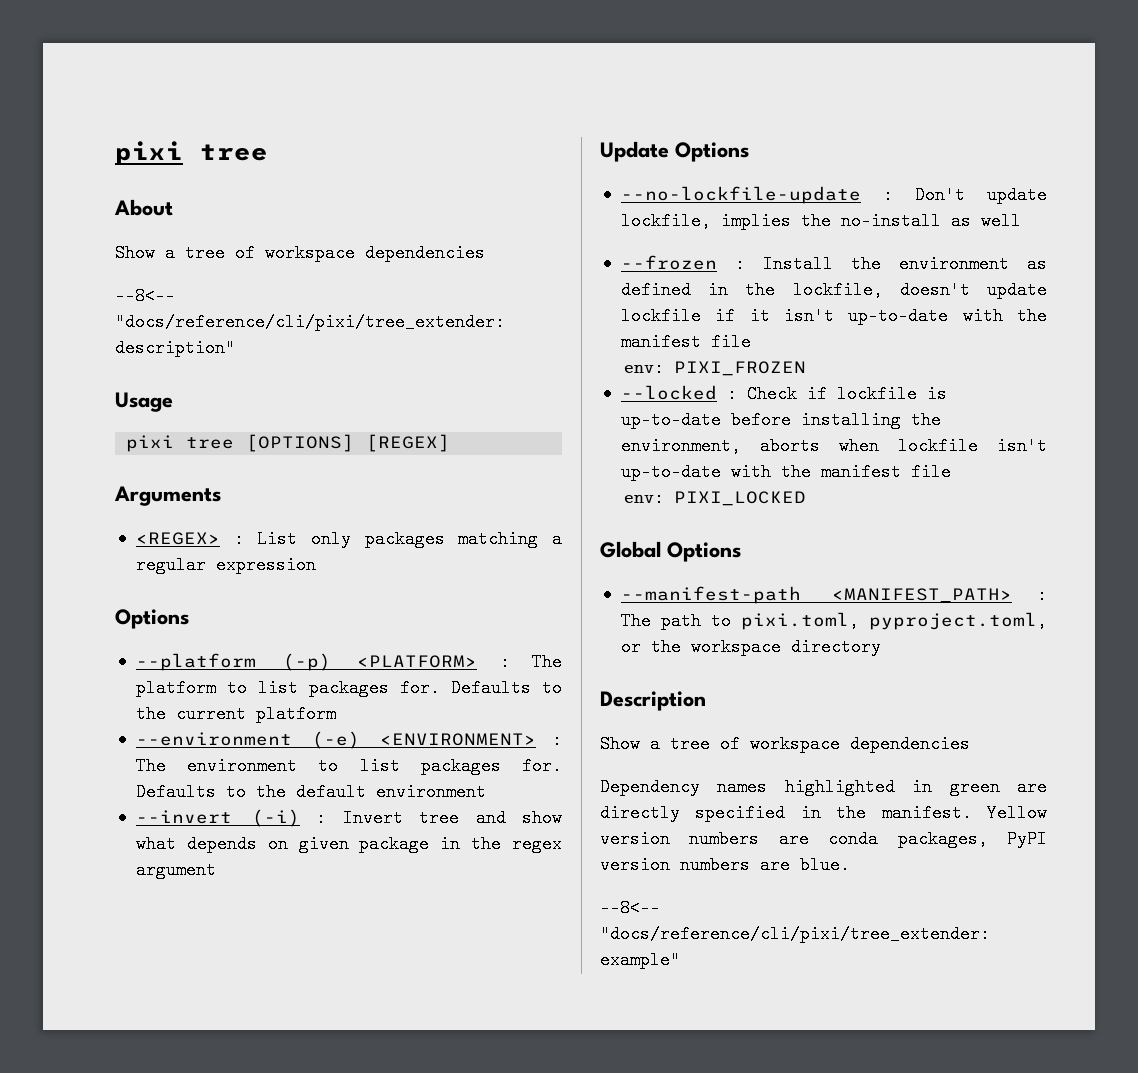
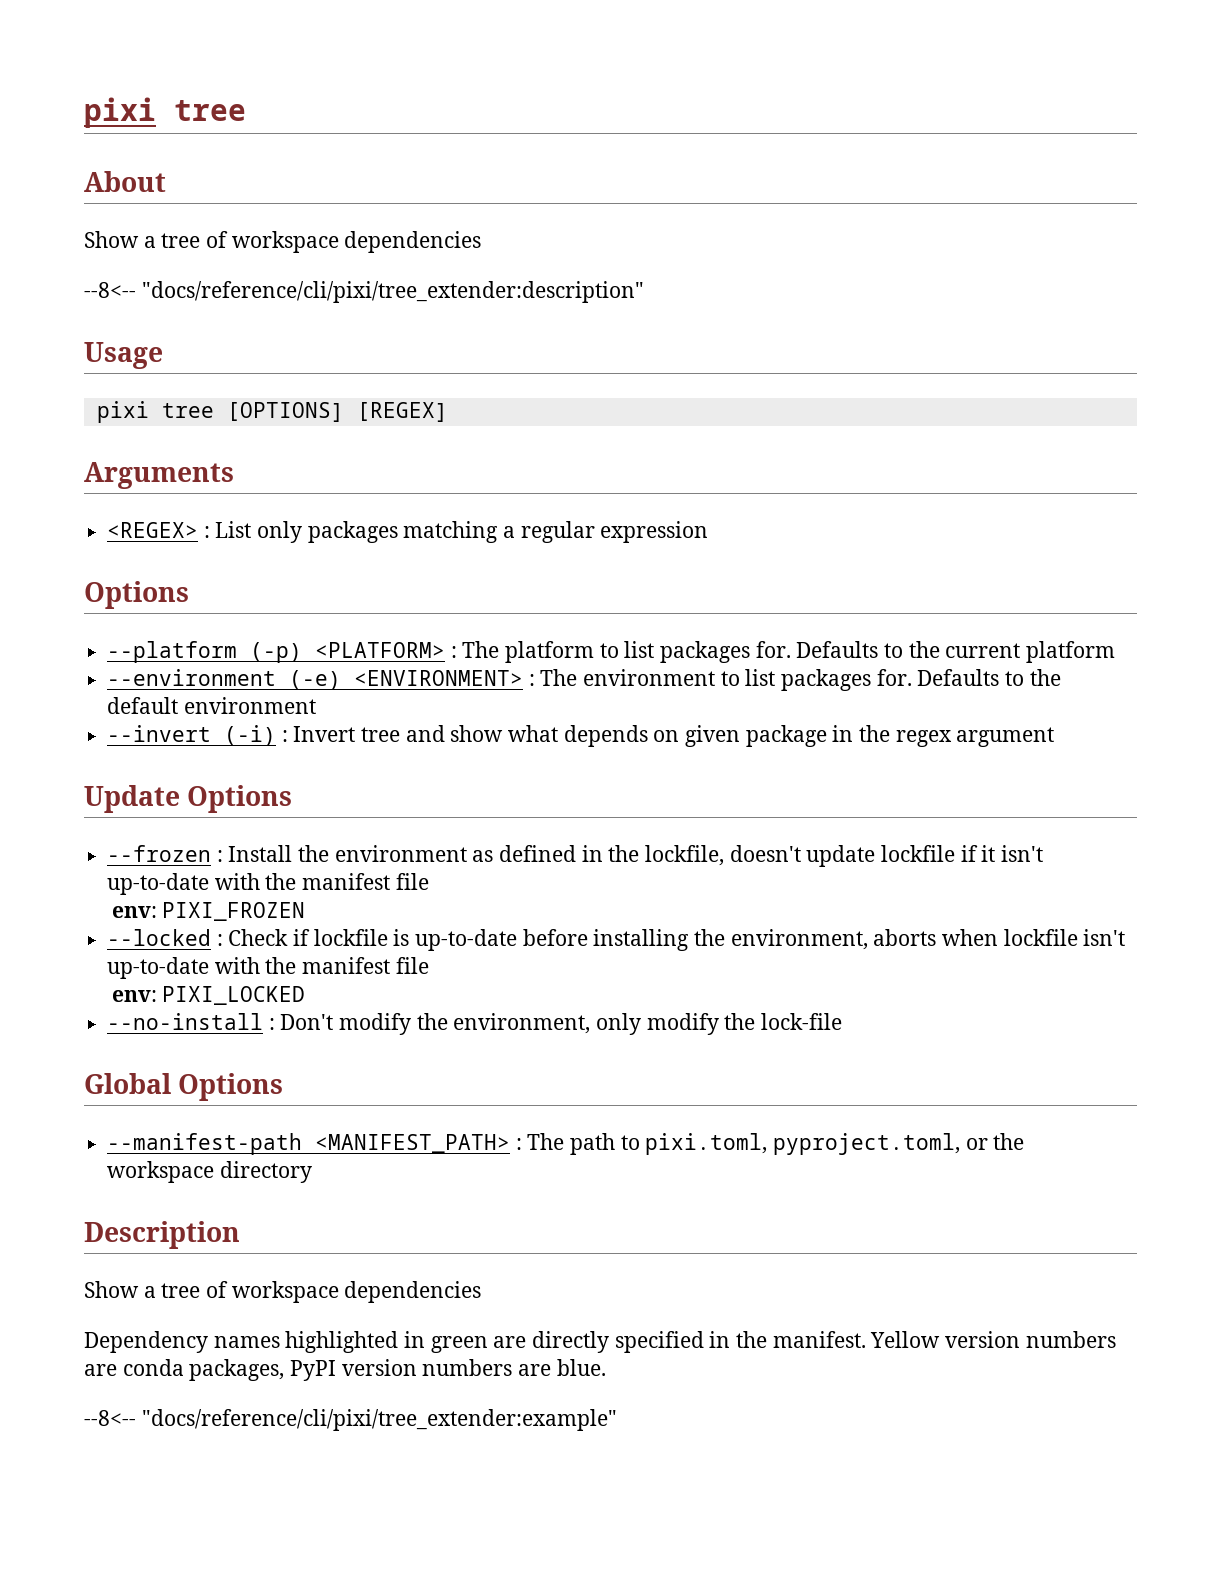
- --no-lockfile-update : Don't update lockfile, implies the no-install as well
+ --no-install : Don't modify the environment, only modify the lock-file

